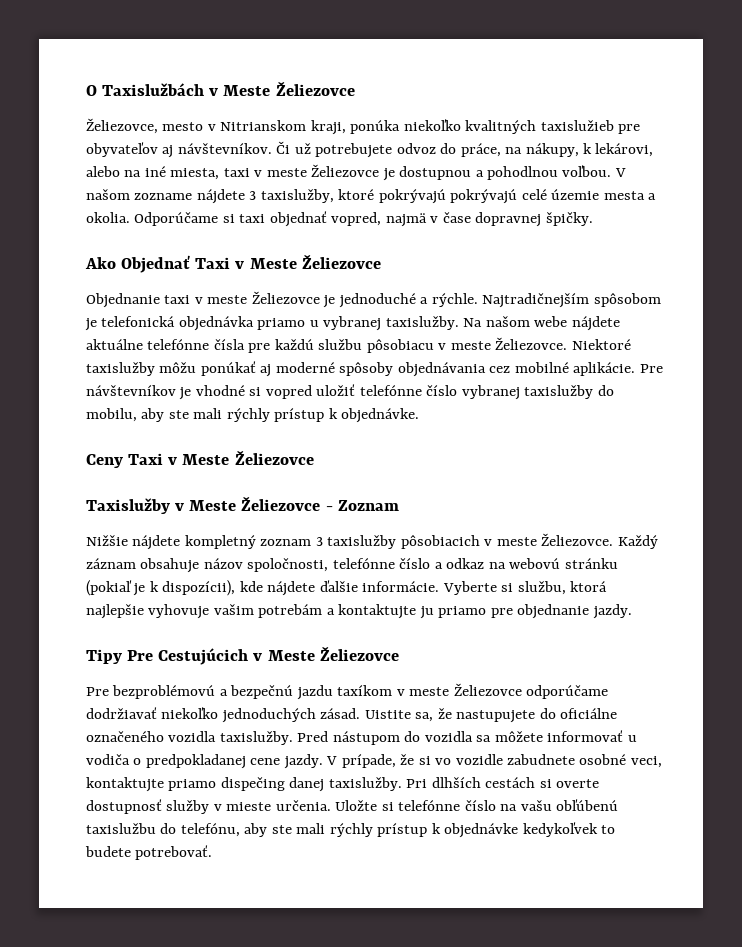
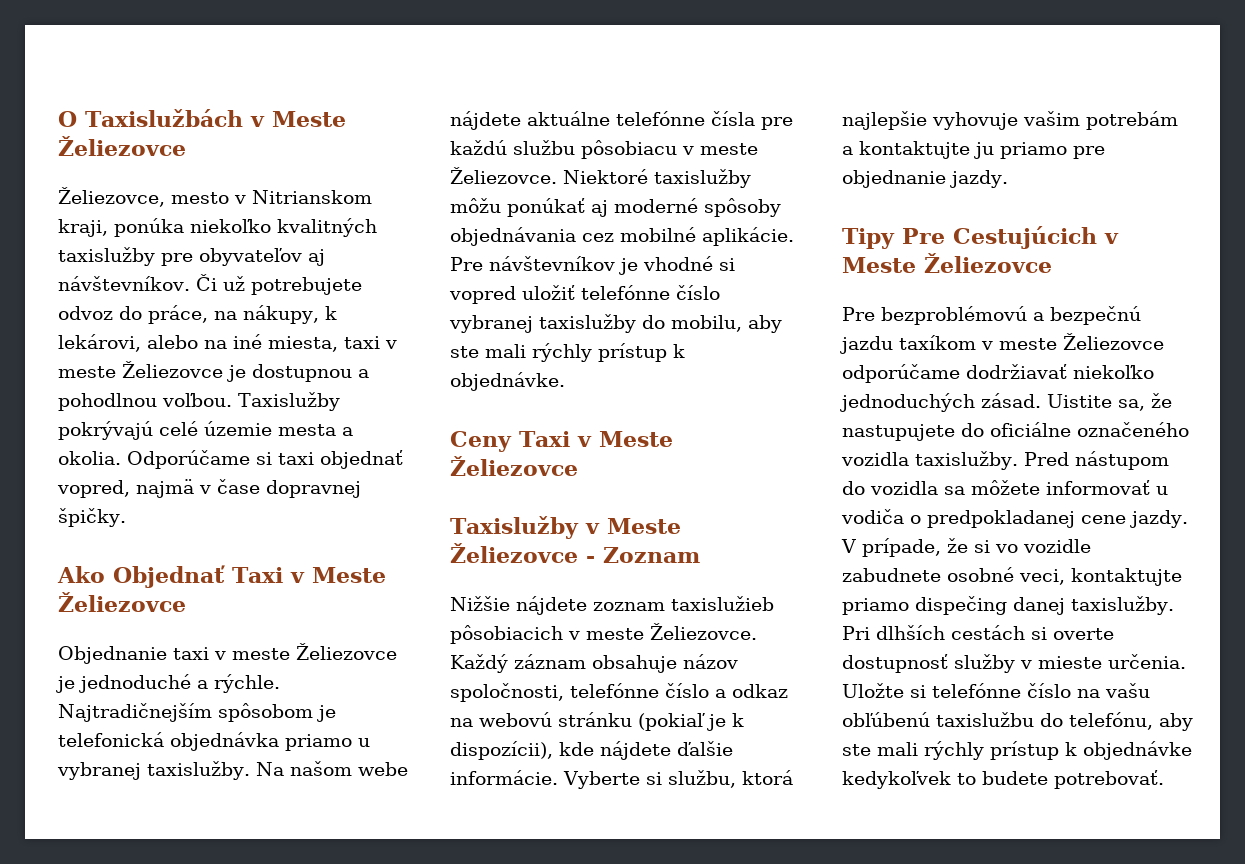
- Želiezovce, mesto v Nitrianskom kraji, ponúka niekoľko kvalitných taxislužieb pre obyvateľov aj návštevníkov.
+ Želiezovce, mesto v Nitrianskom kraji, ponúka niekoľko kvalitných taxislužby pre obyvateľov aj návštevníkov.
- V našom zozname nájdete 3 taxislužby, ktoré pokrývajú pokrývajú celé územie mesta a okolia.
+ Taxislužby pokrývajú celé územie mesta a okolia.
- Nižšie nájdete kompletný zoznam 3 taxislužby pôsobiacich v meste Želiezovce.
+ Nižšie nájdete zoznam taxislužieb pôsobiacich v meste Želiezovce.

